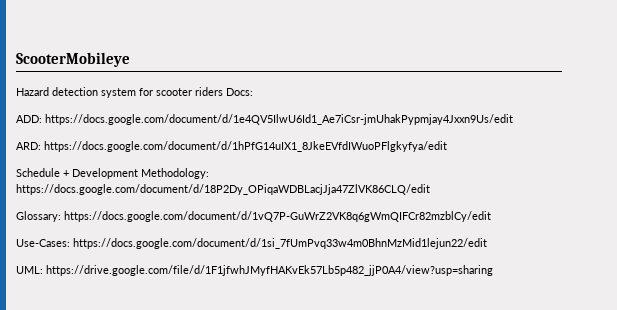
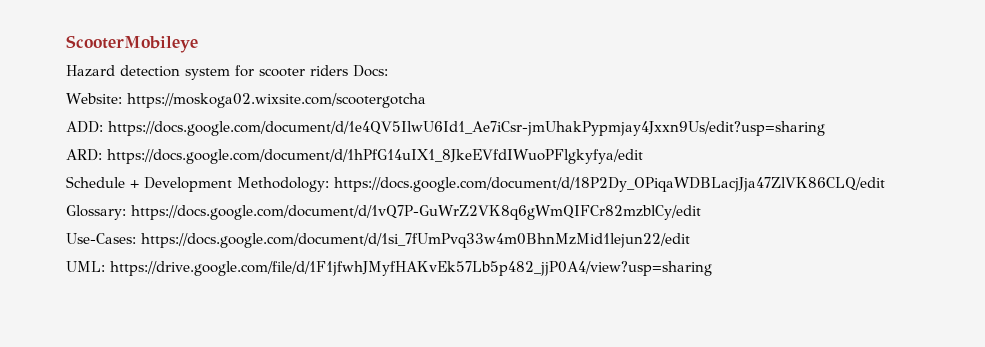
+ Website: https://moskoga02.wixsite.com/scootergotcha
- ADD: https://docs.google.com/document/d/1e4QV5IlwU6Id1_Ae7iCsr-jmUhakPypmjay4Jxxn9Us/edit
+ ADD: https://docs.google.com/document/d/1e4QV5IlwU6Id1_Ae7iCsr-jmUhakPypmjay4Jxxn9Us/edit?usp=sharing

